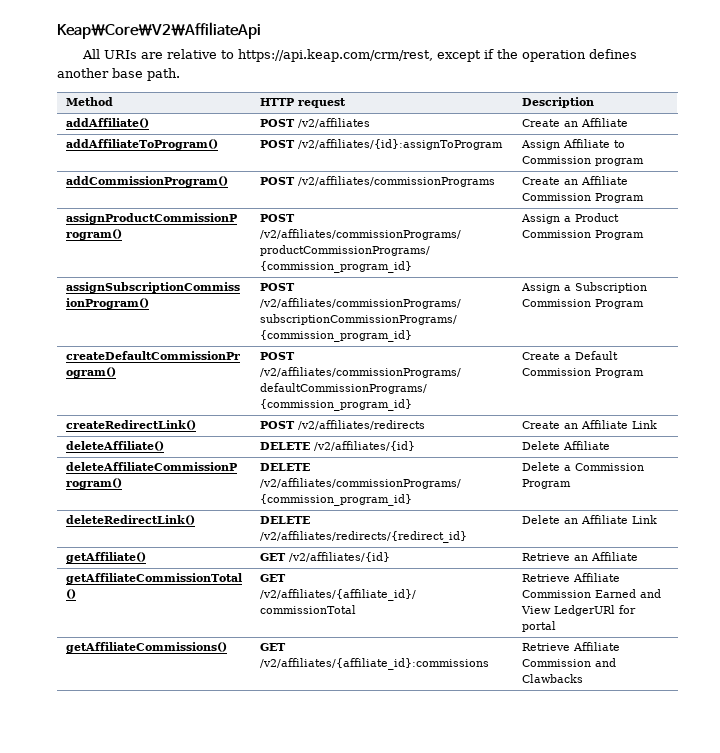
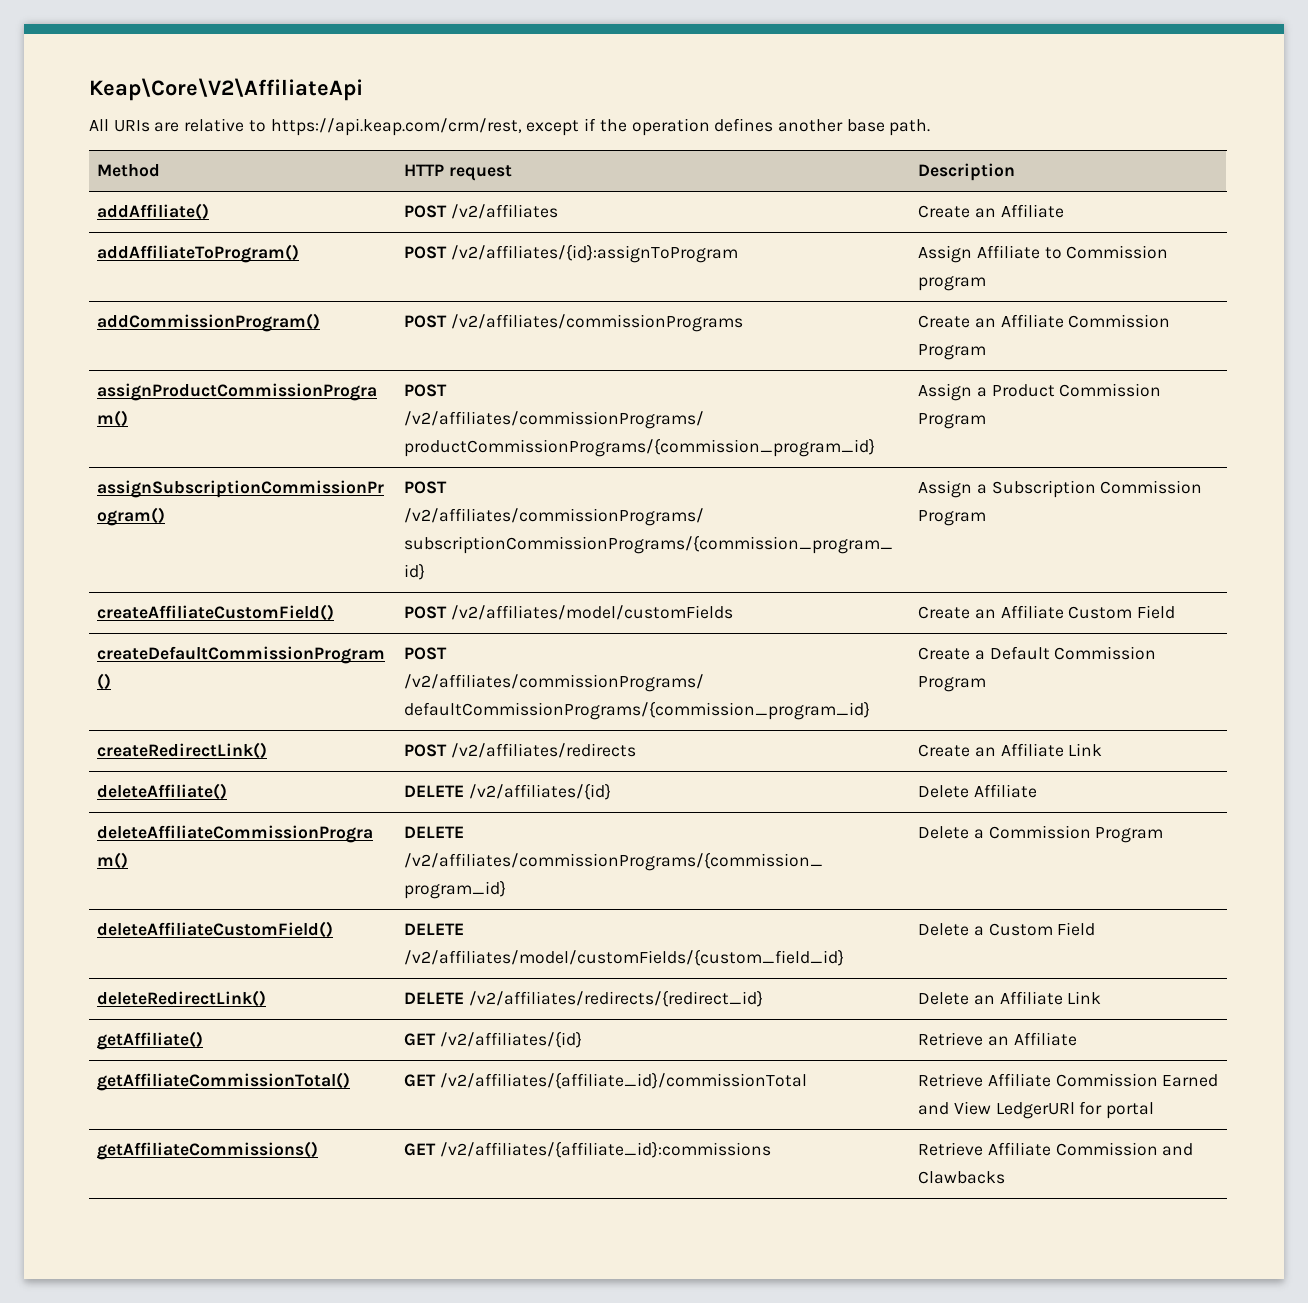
+ createAffiliateCustomField() | POST /v2/affiliates/model/customFields | Create an Affiliate Custom Field
+ deleteAffiliateCustomField() | DELETE /v2/affiliates/model/customFields/{custom_field_id} | Delete a Custom Field

